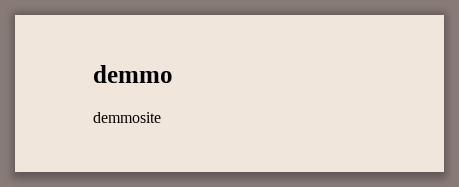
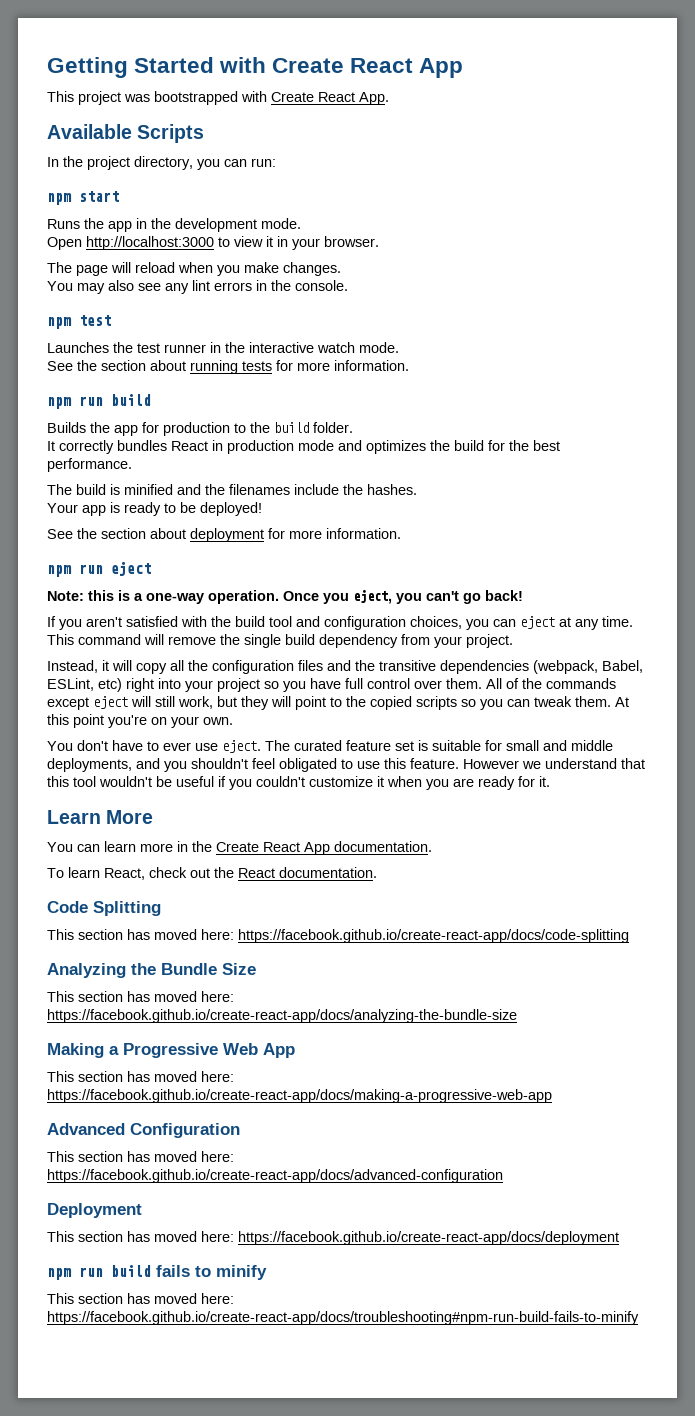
- demmo
- demmosite
+ Getting Started with Create React App
+ This project was bootstrapped with Create React App.
+ Available Scripts
+ In the project directory, you can run:
+ npm start
+ Runs the app in the development mode.
+ Open http://localhost:3000 to view it in your browser.
+ The page will reload when you make changes.
+ You may also see any lint errors in the console.
+ npm test
+ Launches the test runner in the interactive watch mode.
+ See the section about running tests for more information.
+ npm run build
+ Builds the app for production to the build folder.
+ It correctly bundles React in production mode and optimizes the build for the best performance.
+ The build is minified and the filenames include the hashes.
+ Your app is ready to be deployed!
+ See the section about deployment for more information.
+ npm run eject
+ Note: this is a one-way operation. Once you eject, you can't go back!
+ If you aren't satisfied with the build tool and configuration choices, you can eject at any time. This command will remove the single build dependency from your project.
+ Instead, it will copy all the configuration files and the transitive dependencies (webpack, Babel, ESLint, etc) right into your project so you have full control over them. All of the commands except eject will still work, but they will point to the copied scripts so you can tweak them. At this point you're on your own.
+ You don't have to ever use eject. The curated feature set is suitable for small and middle deployments, and you shouldn't feel obligated to use this feature. However we understand that this tool wouldn't be useful if you couldn't customize it when you are ready for it.
+ Learn More
+ You can learn more in the Create React App documentation.
+ To learn React, check out the React documentation.
+ Code Splitting
+ This section has moved here: https://facebook.github.io/create-react-app/docs/code-splitting
+ Analyzing the Bundle Size
+ This section has moved here: https://facebook.github.io/create-react-app/docs/analyzing-the-bundle-size
+ Making a Progressive Web App
+ This section has moved here: https://facebook.github.io/create-react-app/docs/making-a-progressive-web-app
+ Advanced Configuration
+ This section has moved here: https://facebook.github.io/create-react-app/docs/advanced-configuration
+ Deployment
+ This section has moved here: https://facebook.github.io/create-react-app/docs/deployment
+ npm run build fails to minify
+ This section has moved here: https://facebook.github.io/create-react-app/docs/troubleshooting#npm-run-build-fails-to-minify

